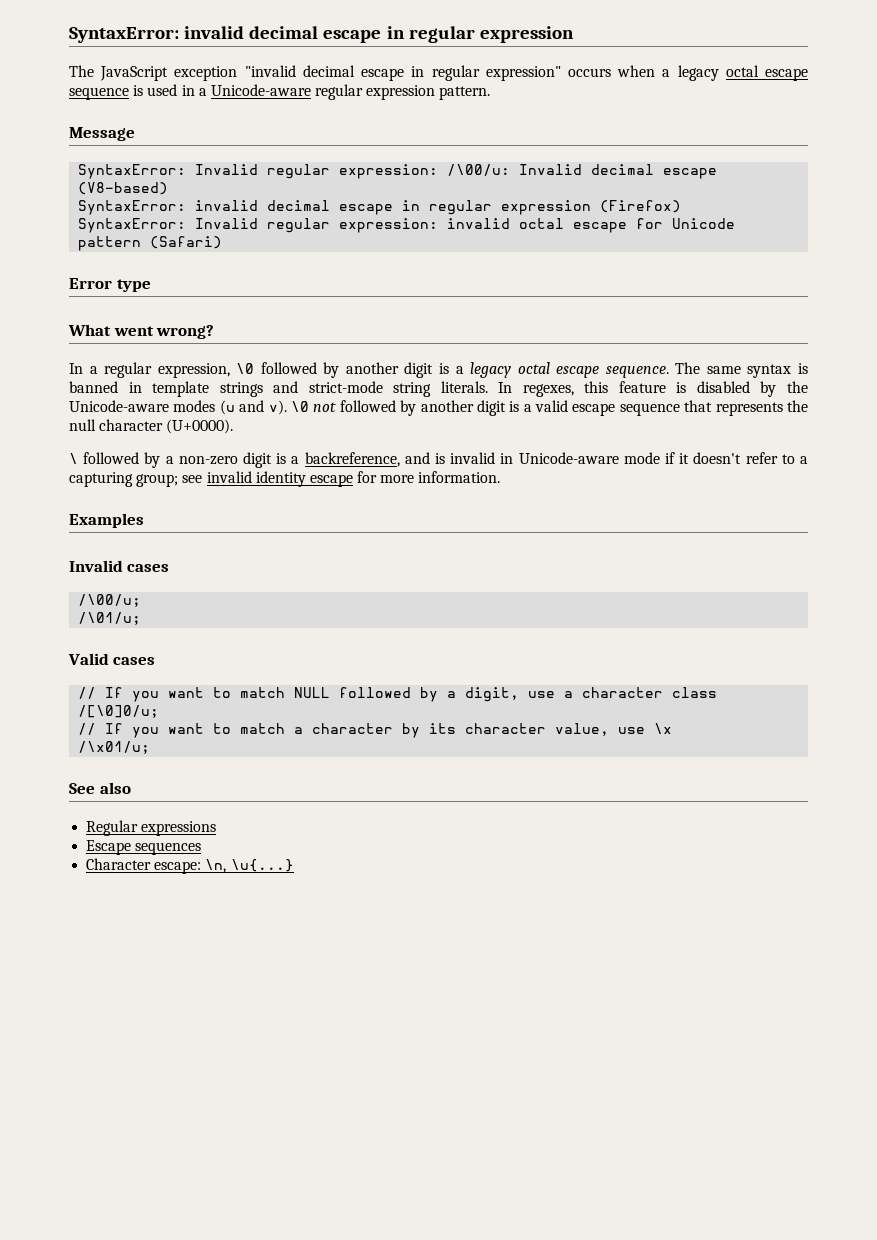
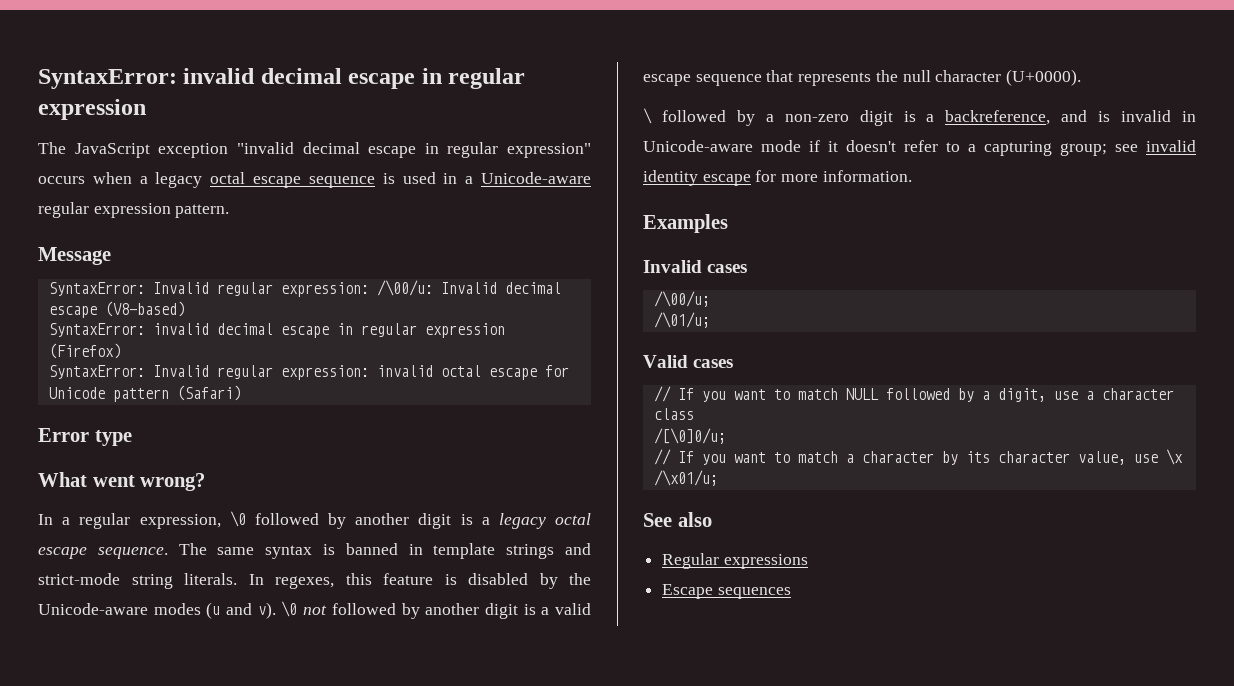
- Character escape: \n, \u{...}

